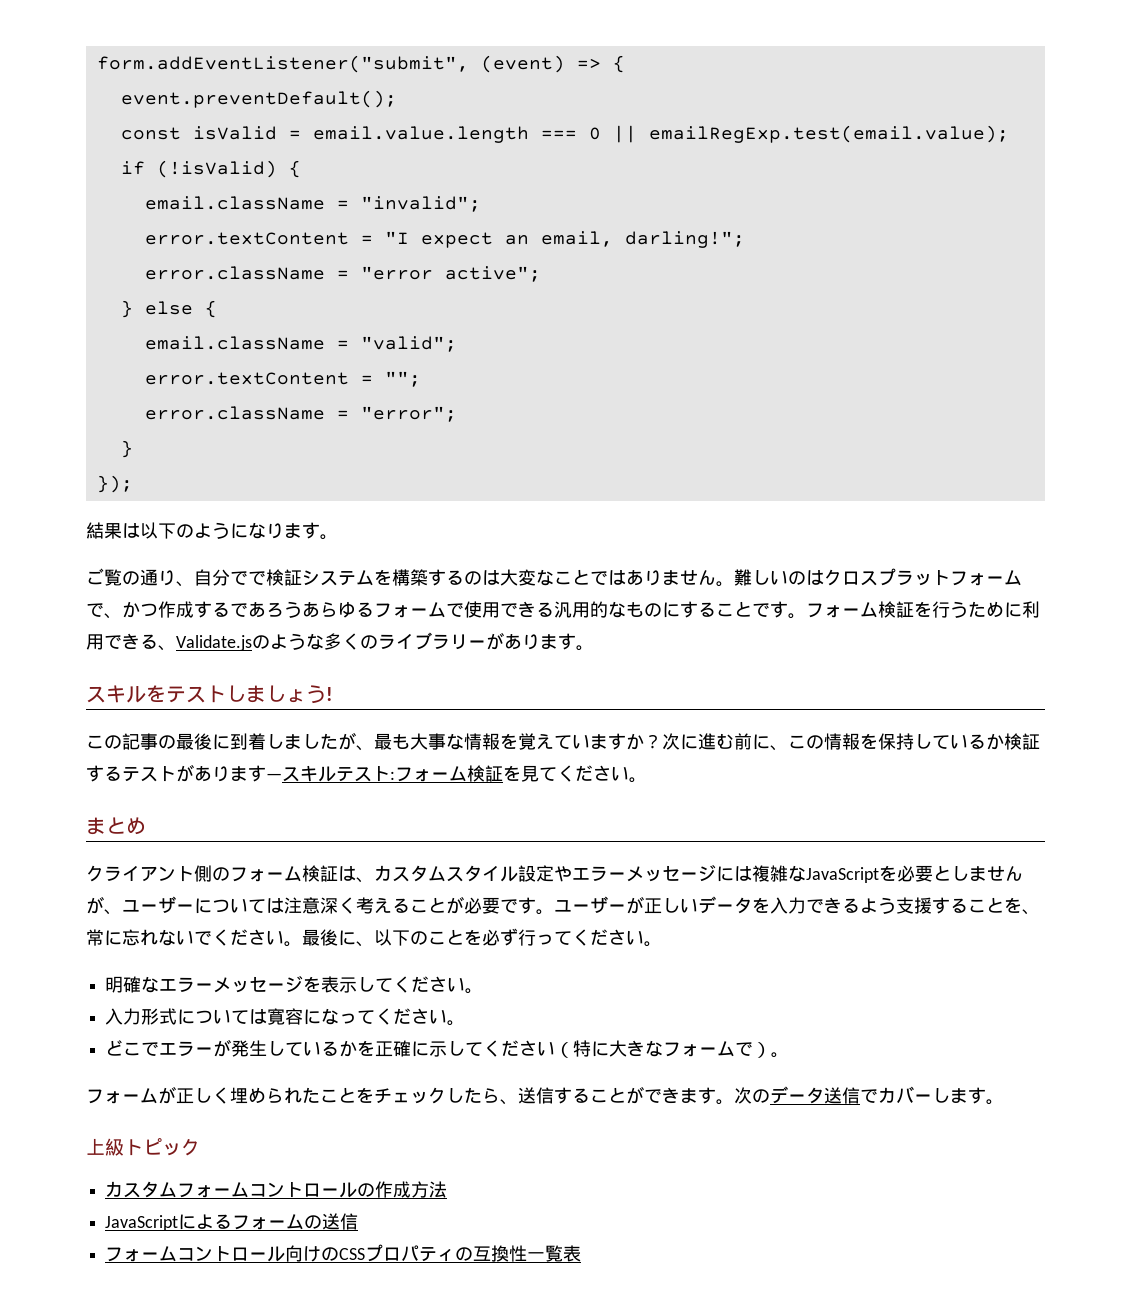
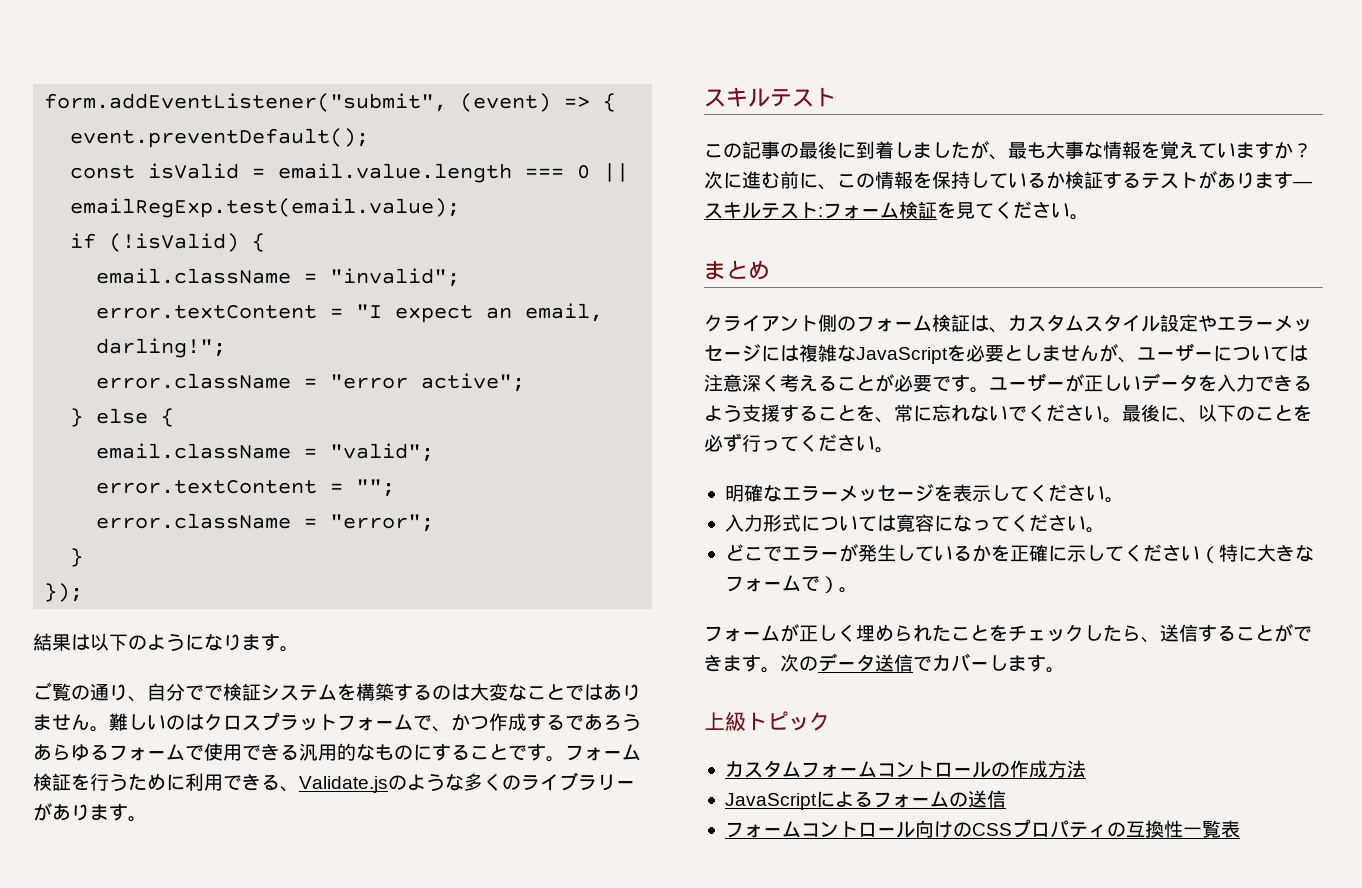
  フォーム検証を行うために利用できる、Validate.jsのような多くのライブラリーがあります。
- スキルをテストしましょう!
+ スキルテスト

